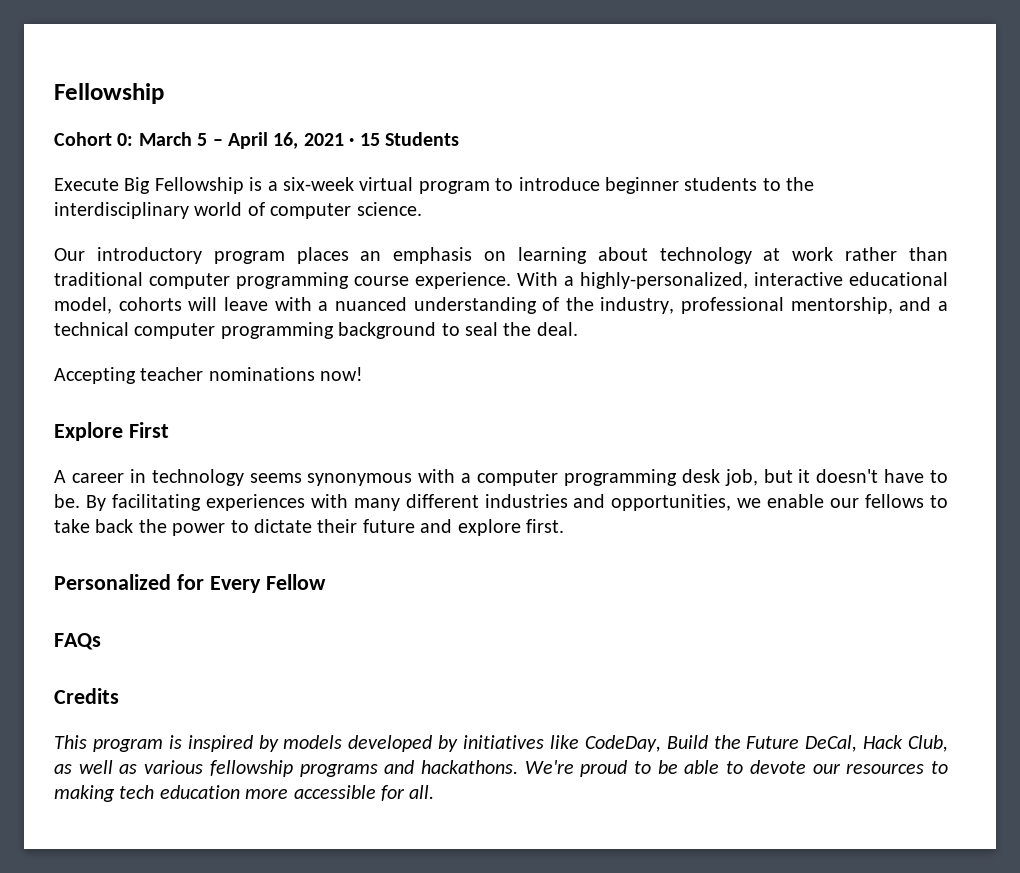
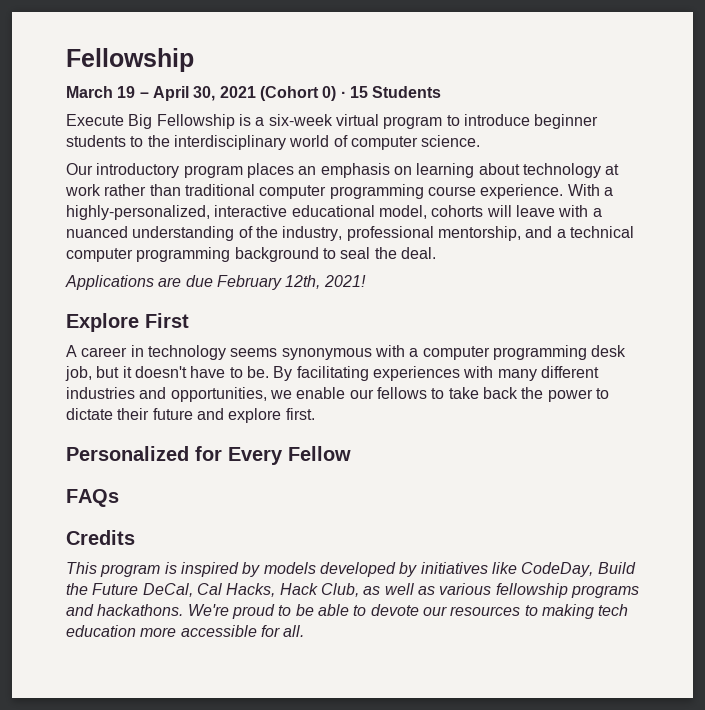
- Cohort 0: March 5 – April 16, 2021 · 15 Students
+ March 19 – April 30, 2021 (Cohort 0) · 15 Students
- Accepting teacher nominations now!
+ Applications are due February 12th, 2021!
- This program is inspired by models developed by initiatives like CodeDay, Build the Future DeCal, Hack Club, as well as various fellowship programs and hackathons.
+ This program is inspired by models developed by initiatives like CodeDay, Build the Future DeCal, Cal Hacks, Hack Club, as well as various fellowship programs and hackathons.

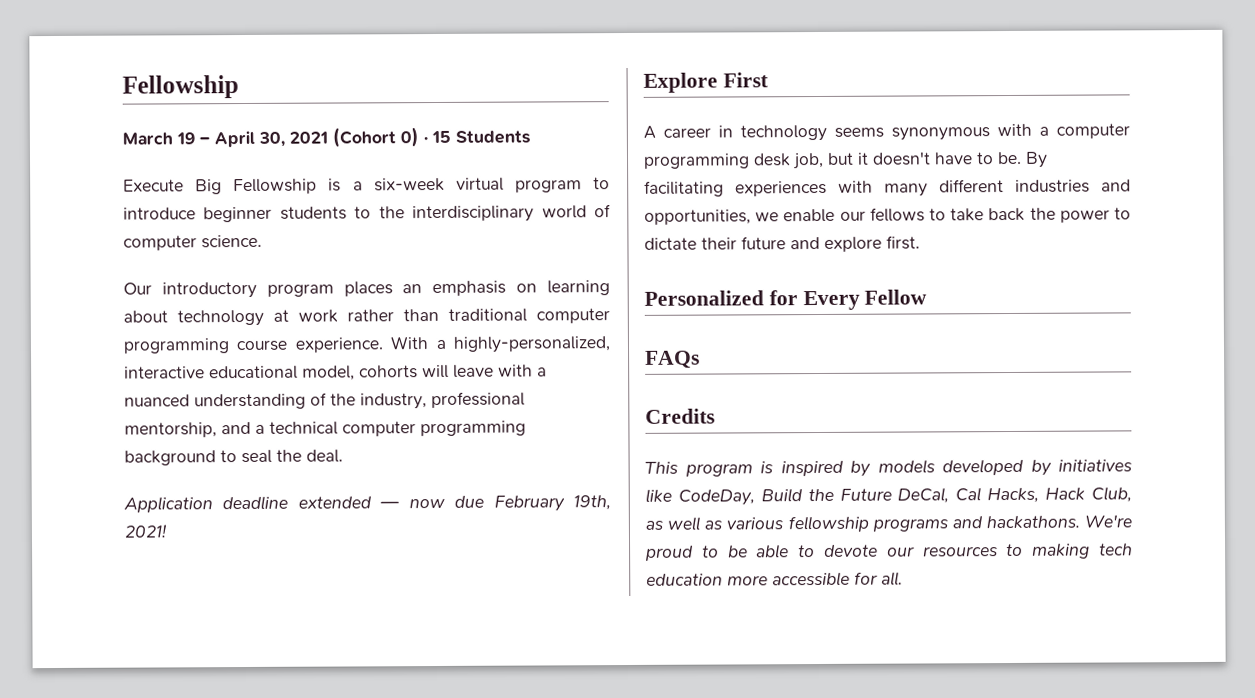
- Applications are due February 12th, 2021!
+ Application deadline extended — now due February 19th, 2021!

